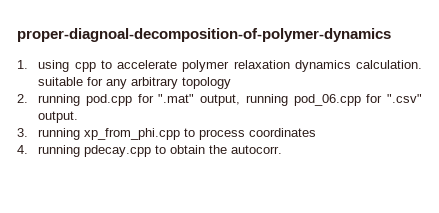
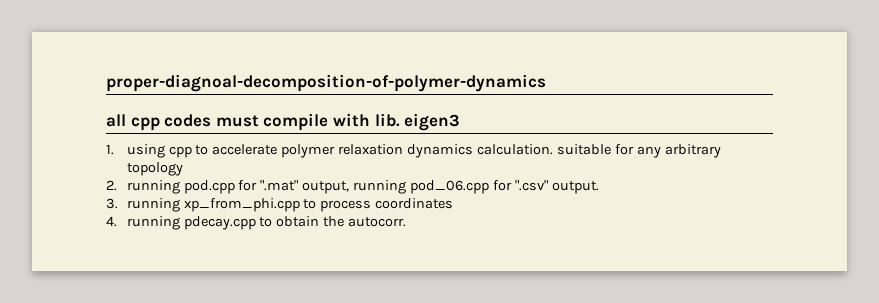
+ all cpp codes must compile with lib. eigen3

